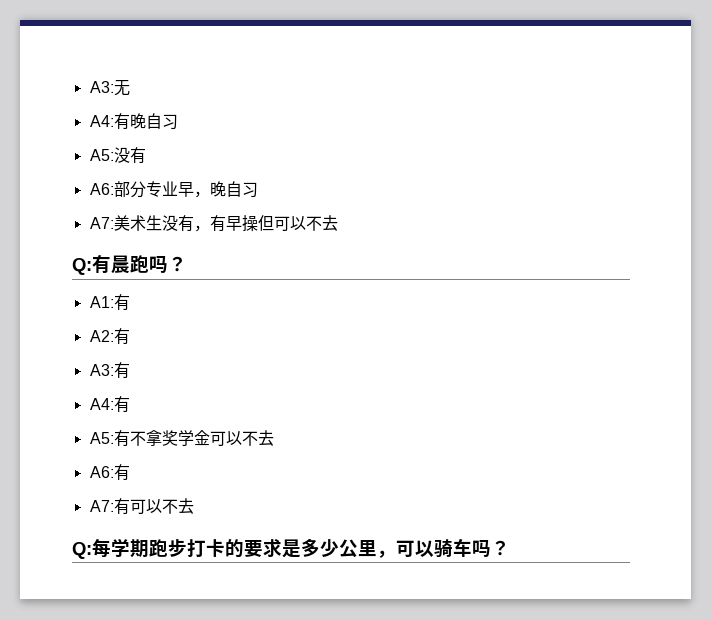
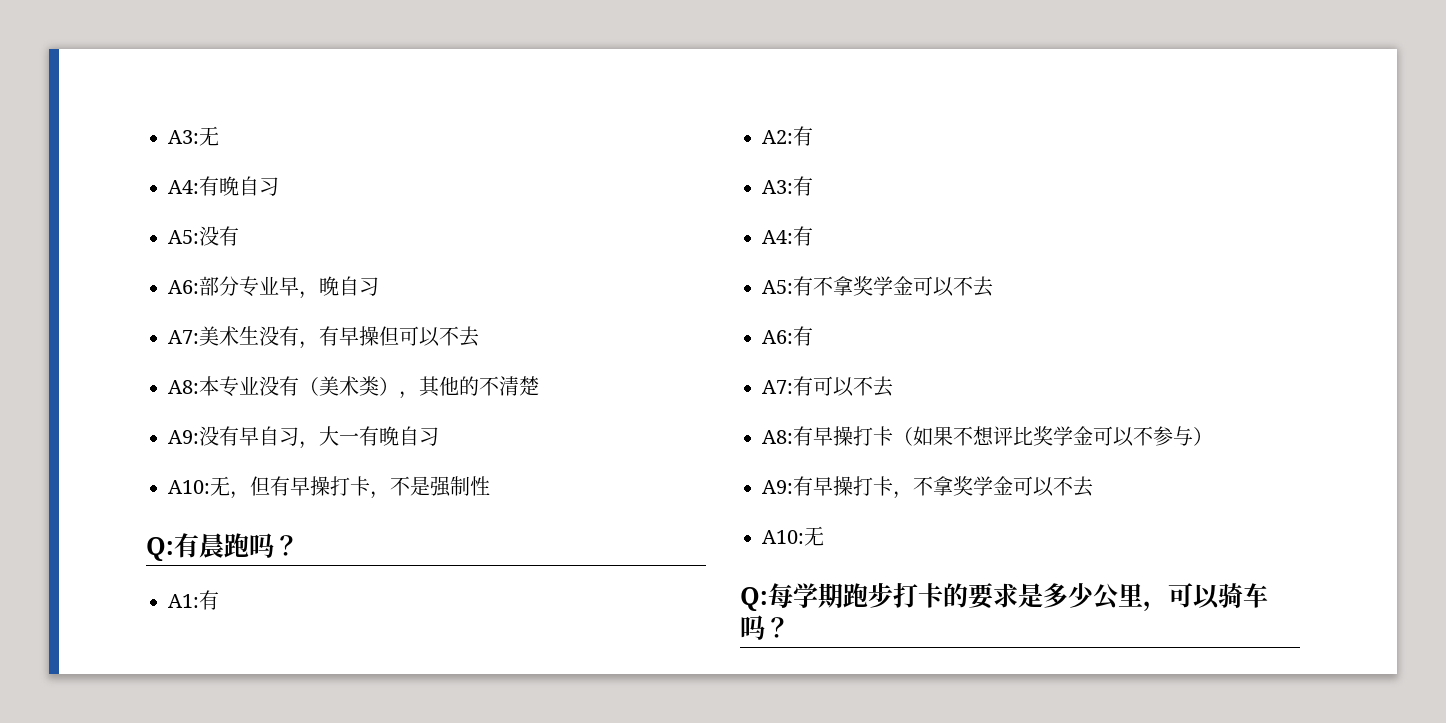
+ A8:本专业没有（美术类），其他的不清楚
+ A9:没有早自习，大一有晚自习
+ A10:无，但有早操打卡，不是强制性
+ A8:有早操打卡（如果不想评比奖学金可以不参与）
+ A9:有早操打卡，不拿奖学金可以不去
+ A10:无

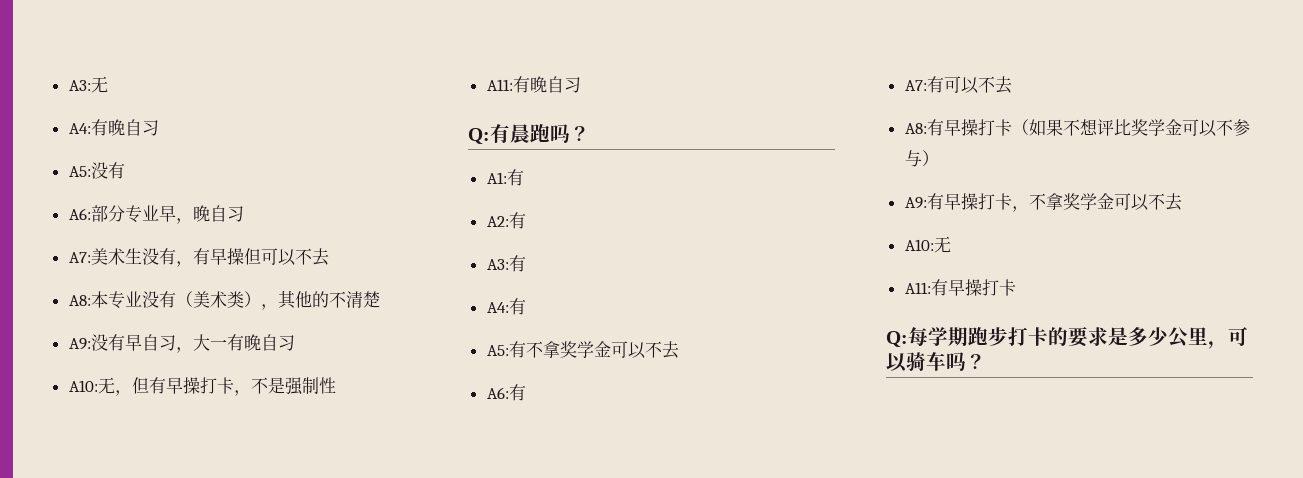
+ A11:有晚自习
+ A11:有早操打卡

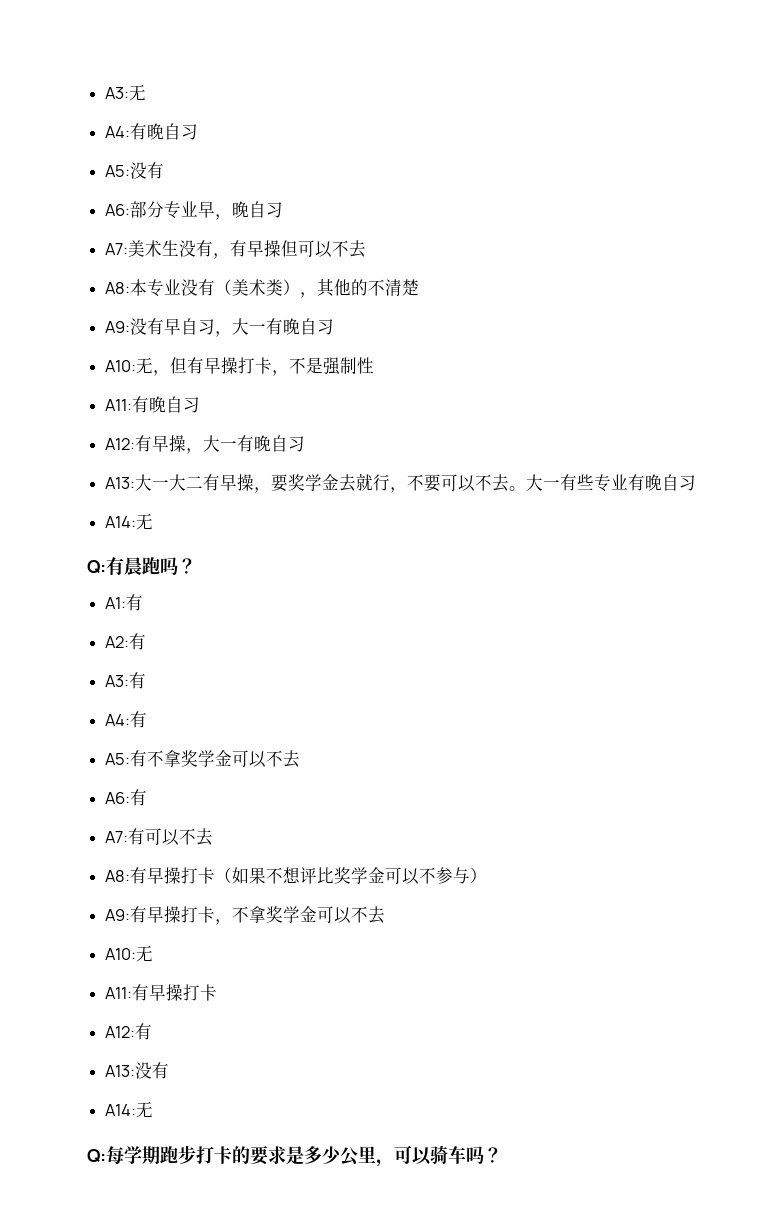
+ A12:有早操，大一有晚自习
+ A13:大一大二有早操，要奖学金去就行，不要可以不去。大一有些专业有晚自习
+ A14:无
  A11:有早操打卡
+ A12:有
+ A13:没有
+ A14:无

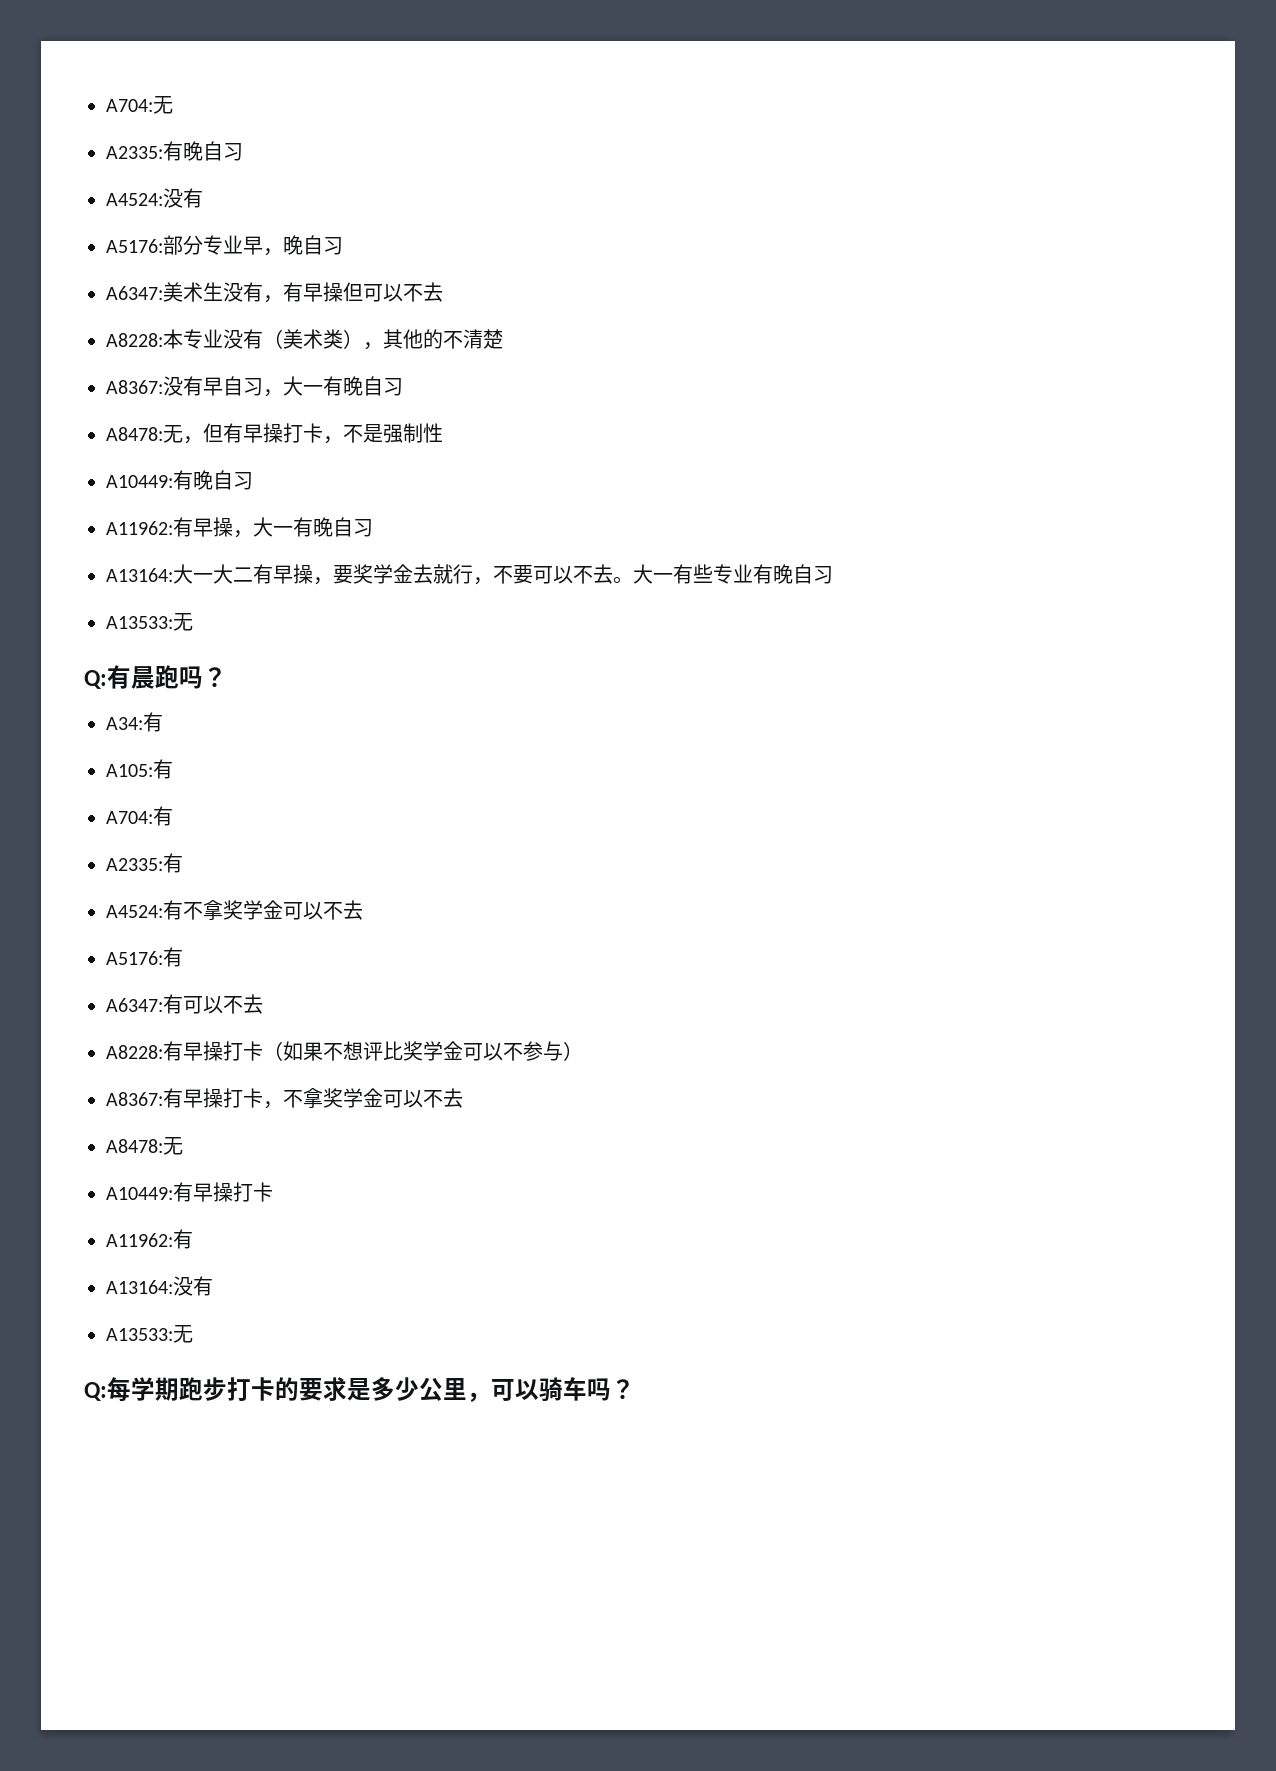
- A3:无
- A4:有晚自习
- A5:没有
- A6:部分专业早，晚自习
+ A704:无
+ A2335:有晚自习
+ A4524:没有
+ A5176:部分专业早，晚自习
- A7:美术生没有，有早操但可以不去
+ A6347:美术生没有，有早操但可以不去
- A8:本专业没有（美术类），其他的不清楚
+ A8228:本专业没有（美术类），其他的不清楚
- A9:没有早自习，大一有晚自习
+ A8367:没有早自习，大一有晚自习
- A10:无，但有早操打卡，不是强制性
+ A8478:无，但有早操打卡，不是强制性
- A11:有晚自习
- A12:有早操，大一有晚自习
+ A10449:有晚自习
+ A11962:有早操，大一有晚自习
- A13:大一大二有早操，要奖学金去就行，不要可以不去。
+ A13164:大一大二有早操，要奖学金去就行，不要可以不去。
  大一有些专业有晚自习
- A14:无
+ A13533:无
- A1:有
- A2:有
- A3:有
- A4:有
- A5:有不拿奖学金可以不去
+ A34:有
+ A105:有
+ A704:有
+ A2335:有
+ A4524:有不拿奖学金可以不去
- A6:有
- A7:有可以不去
+ A5176:有
+ A6347:有可以不去
- A8:有早操打卡（如果不想评比奖学金可以不参与）
+ A8228:有早操打卡（如果不想评比奖学金可以不参与）
- A9:有早操打卡，不拿奖学金可以不去
- A10:无
- A11:有早操打卡
- A12:有
- A13:没有
- A14:无
+ A8367:有早操打卡，不拿奖学金可以不去
+ A8478:无
+ A10449:有早操打卡
+ A11962:有
+ A13164:没有
+ A13533:无

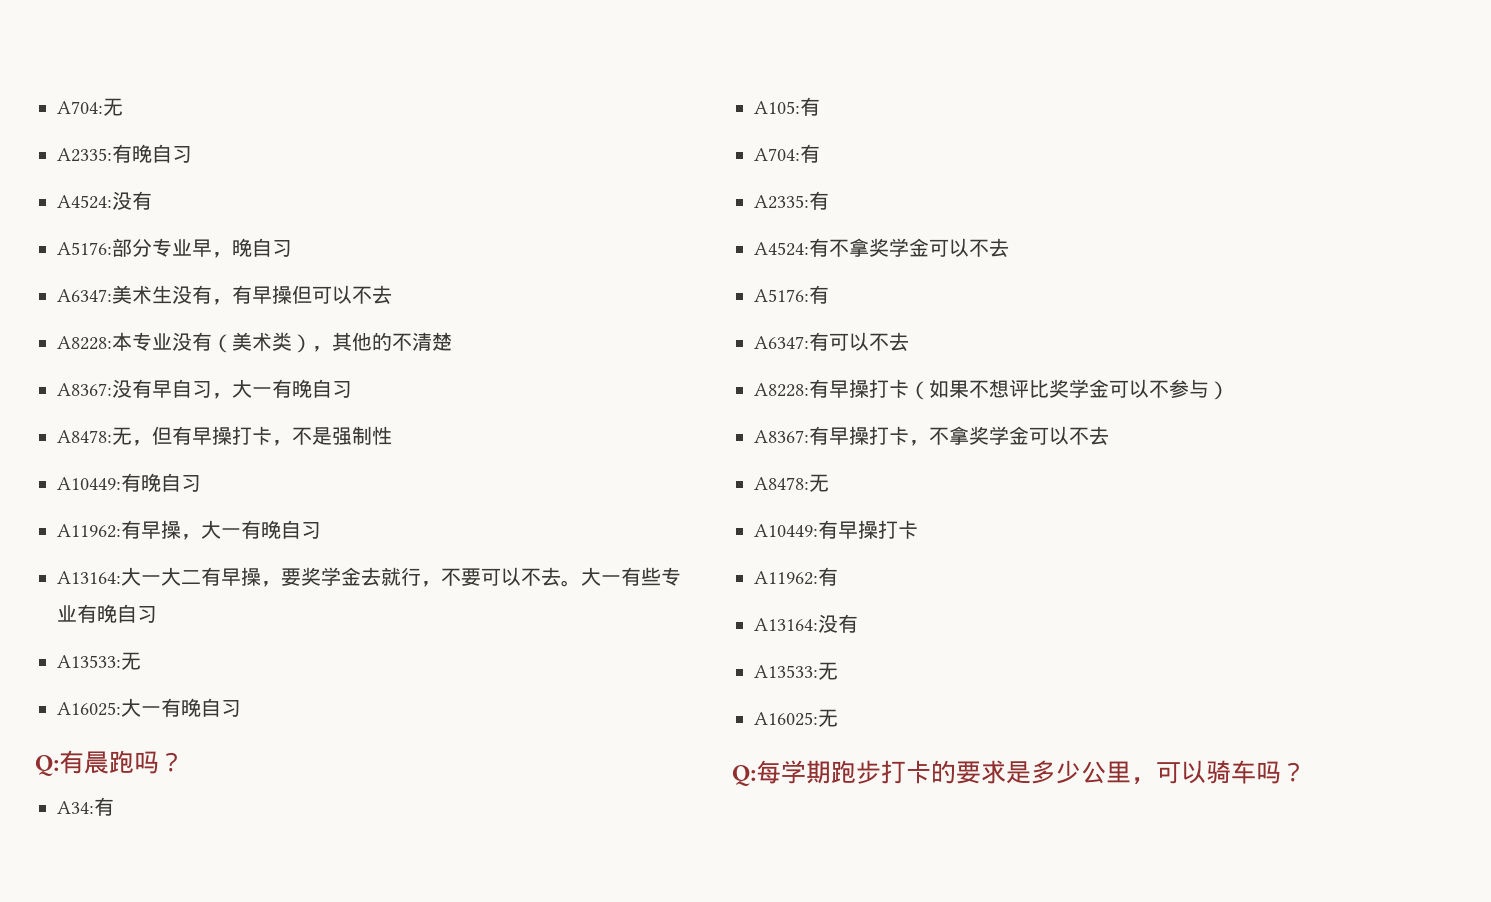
+ A16025:大一有晚自习
+ A16025:无

